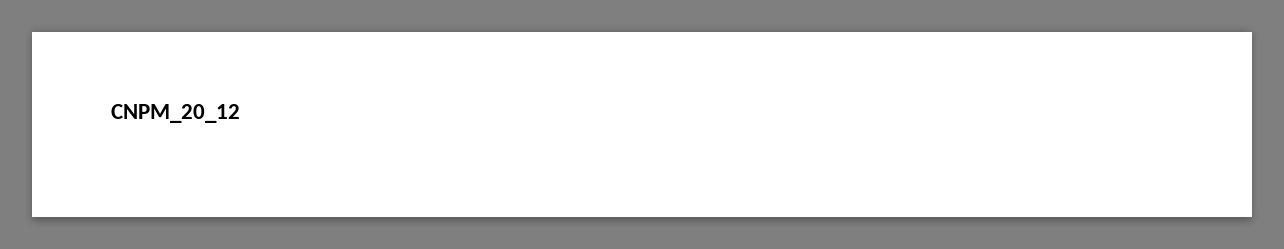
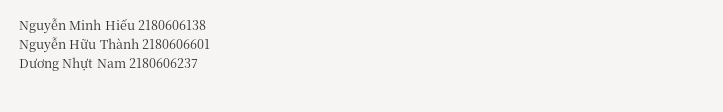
- CNPM_20_12
+ Nguyễn Minh Hiếu 2180606138
+ Nguyễn Hữu Thành 2180606601
+ Dương Nhựt Nam 2180606237

